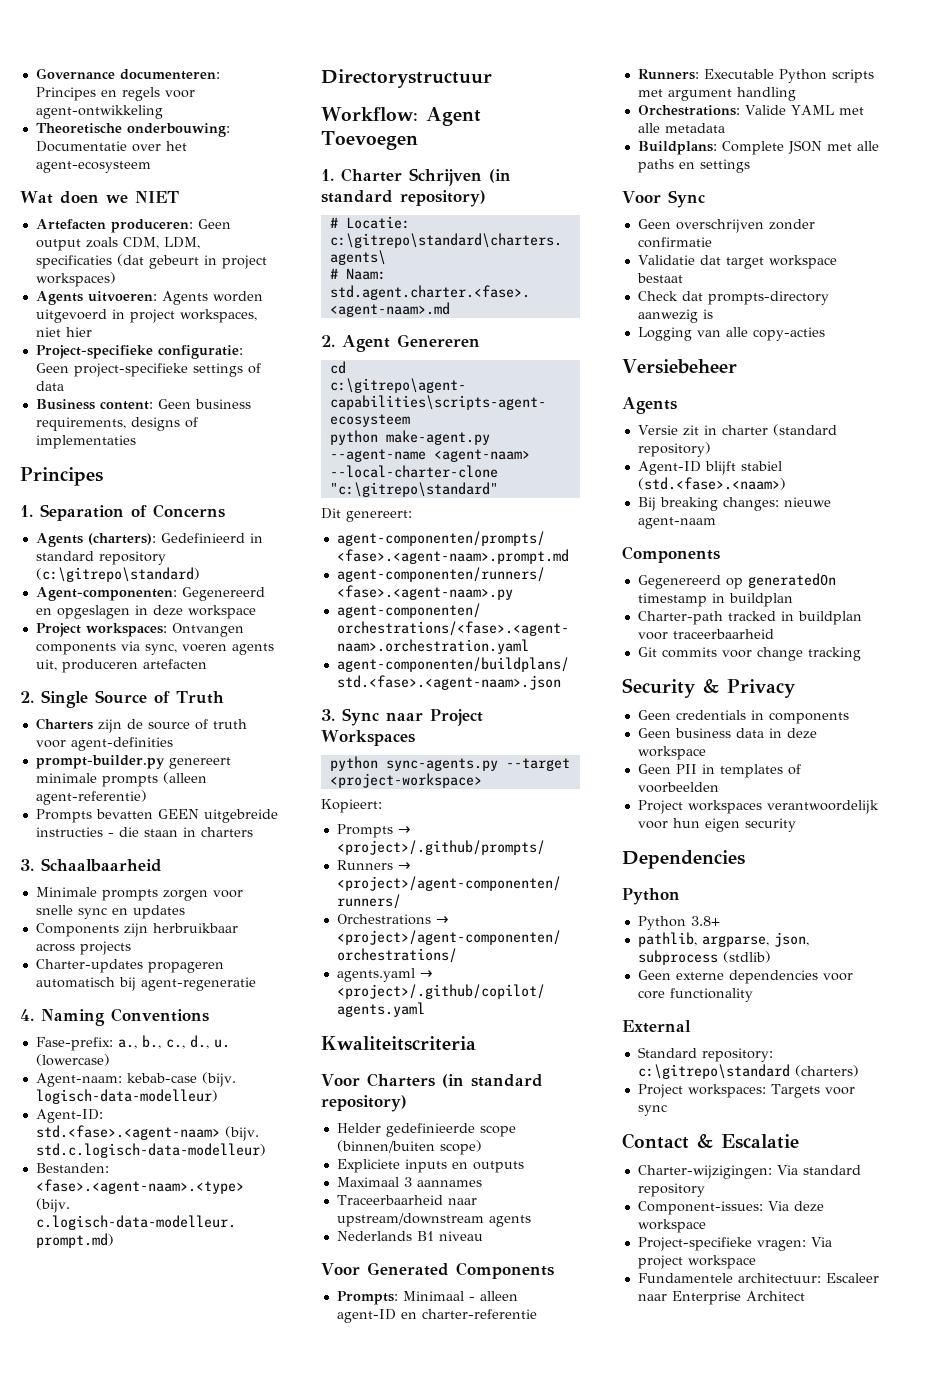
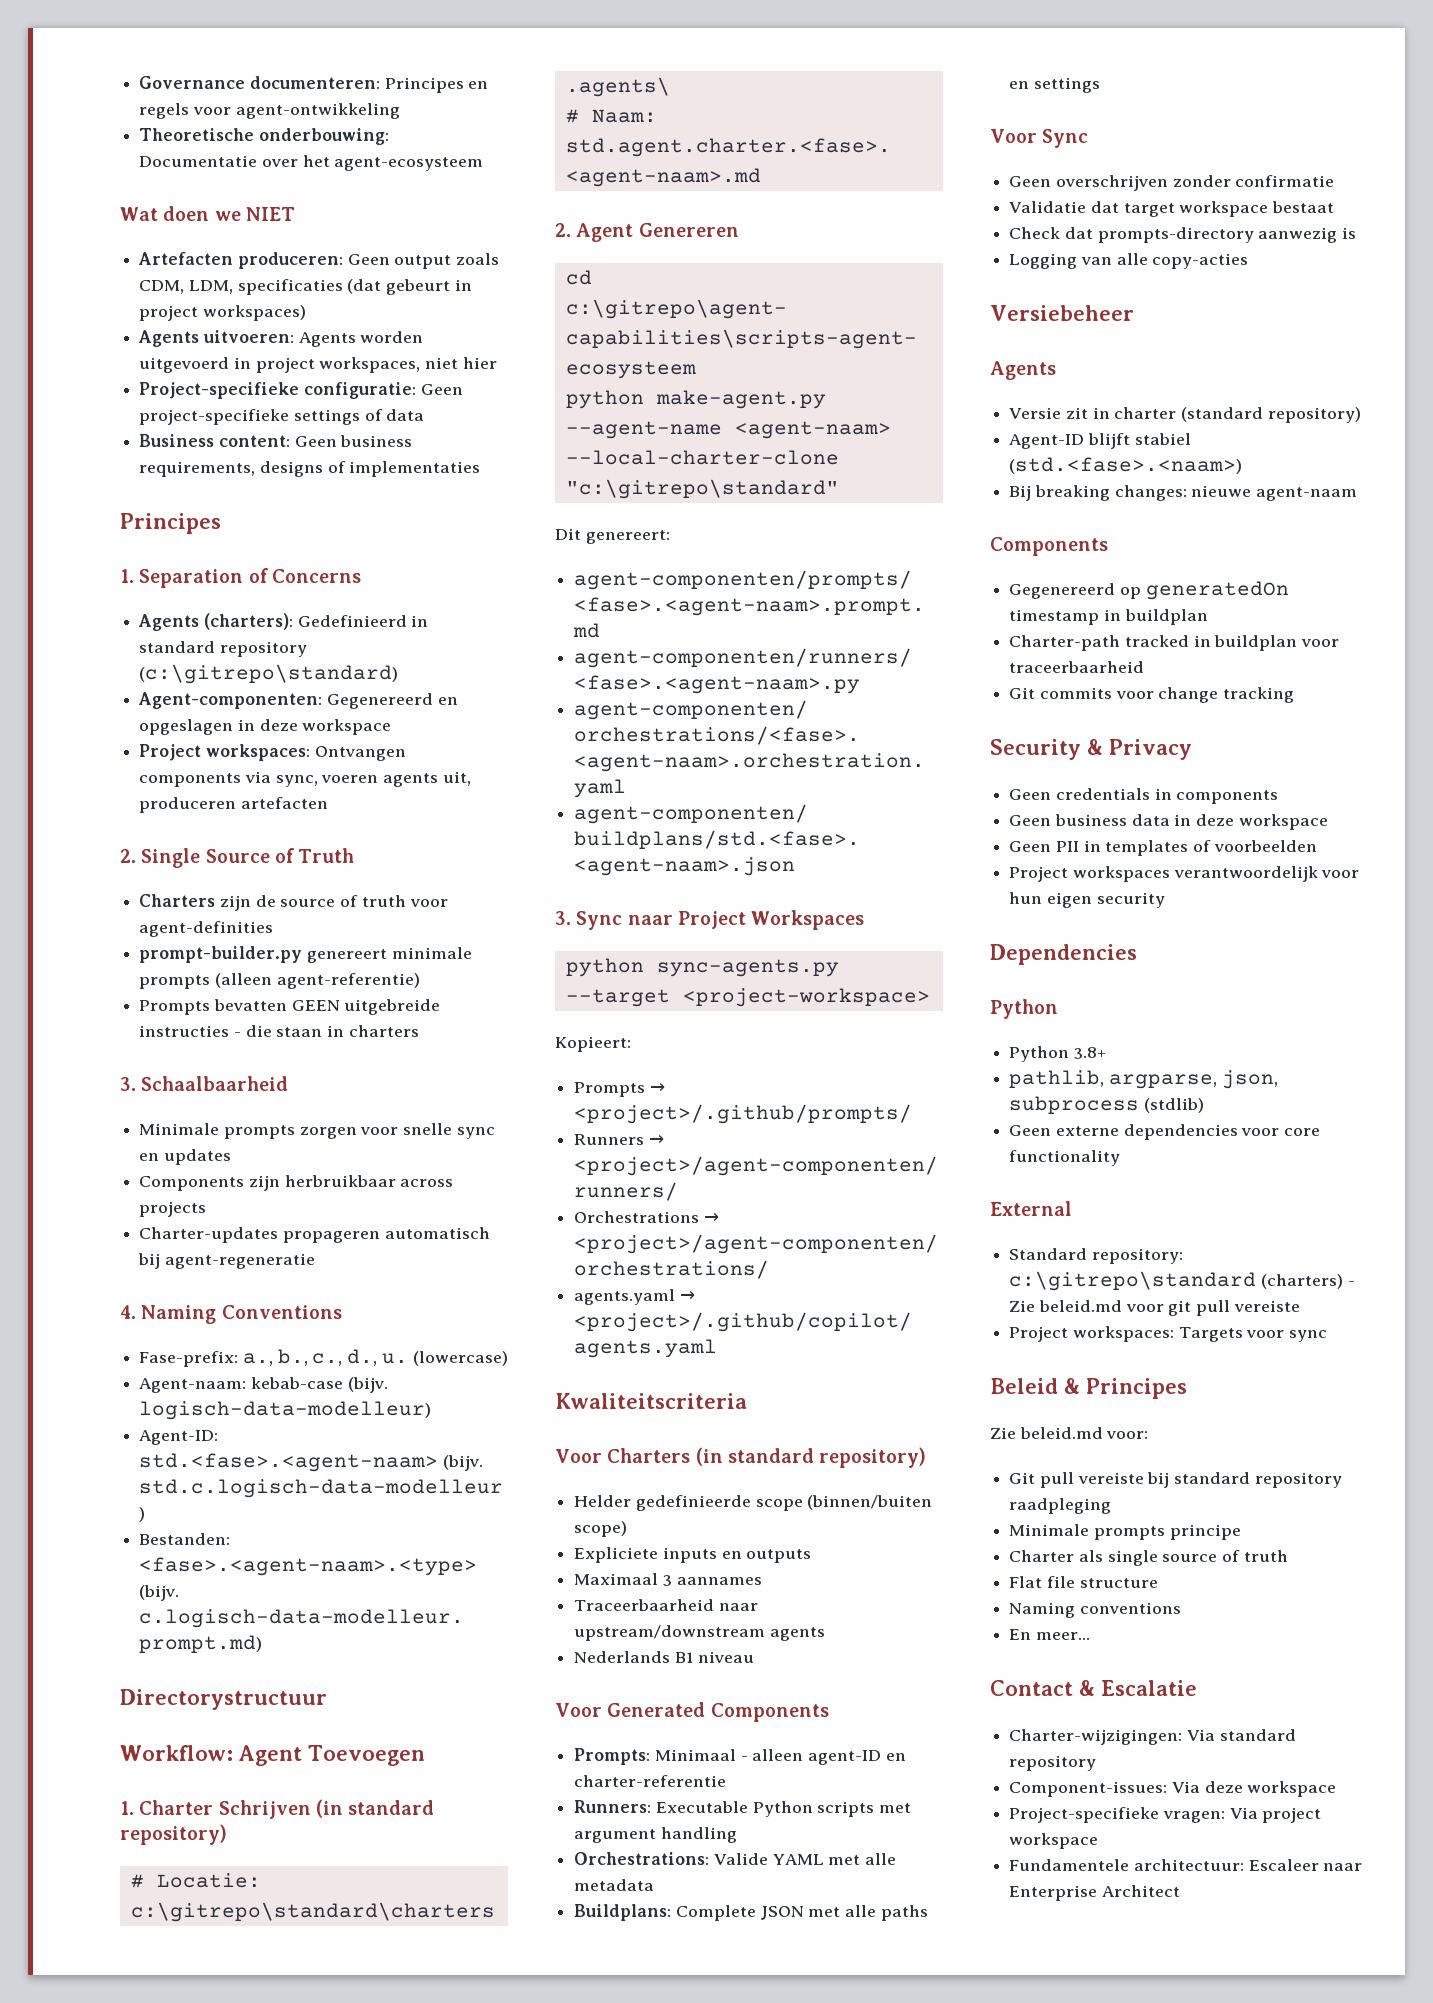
- Standard repository: c:\gitrepo\standard (charters)
+ Standard repository: c:\gitrepo\standard (charters) - Zie beleid.md voor git pull vereiste
+ Beleid & Principes
+ Zie beleid.md voor:
+ Git pull vereiste bij standard repository raadpleging
+ Minimale prompts principe
+ Charter als single source of truth
+ Flat file structure
+ Naming conventions
+ En meer...

